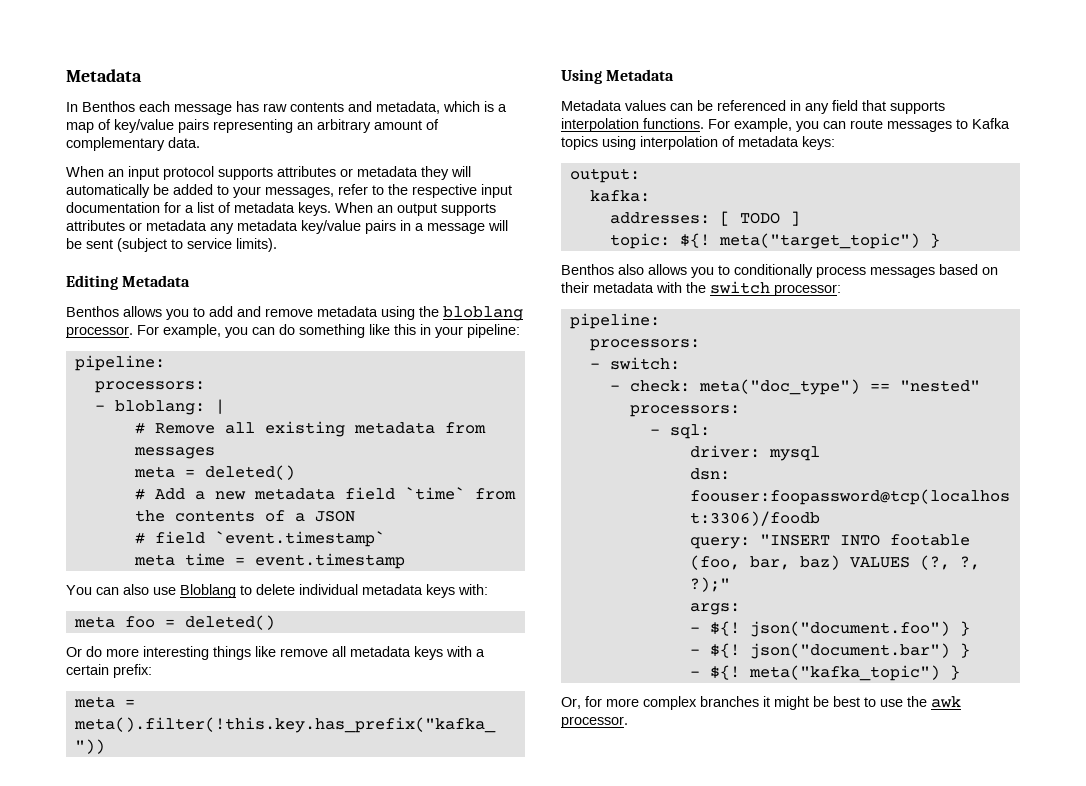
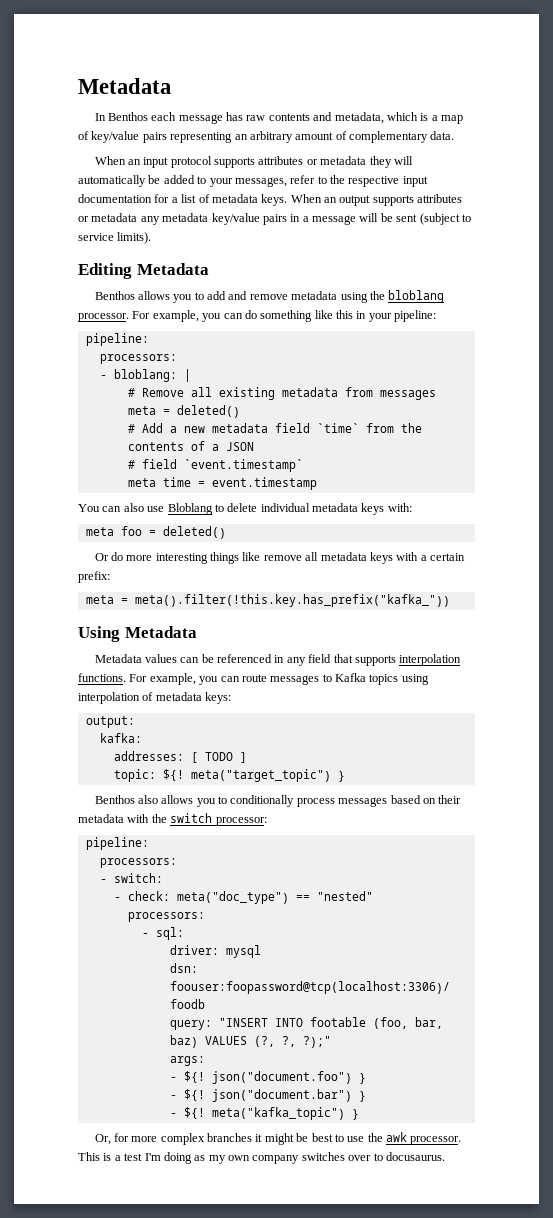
+ This is a test I'm doing as my own company switches over to docusaurus.

